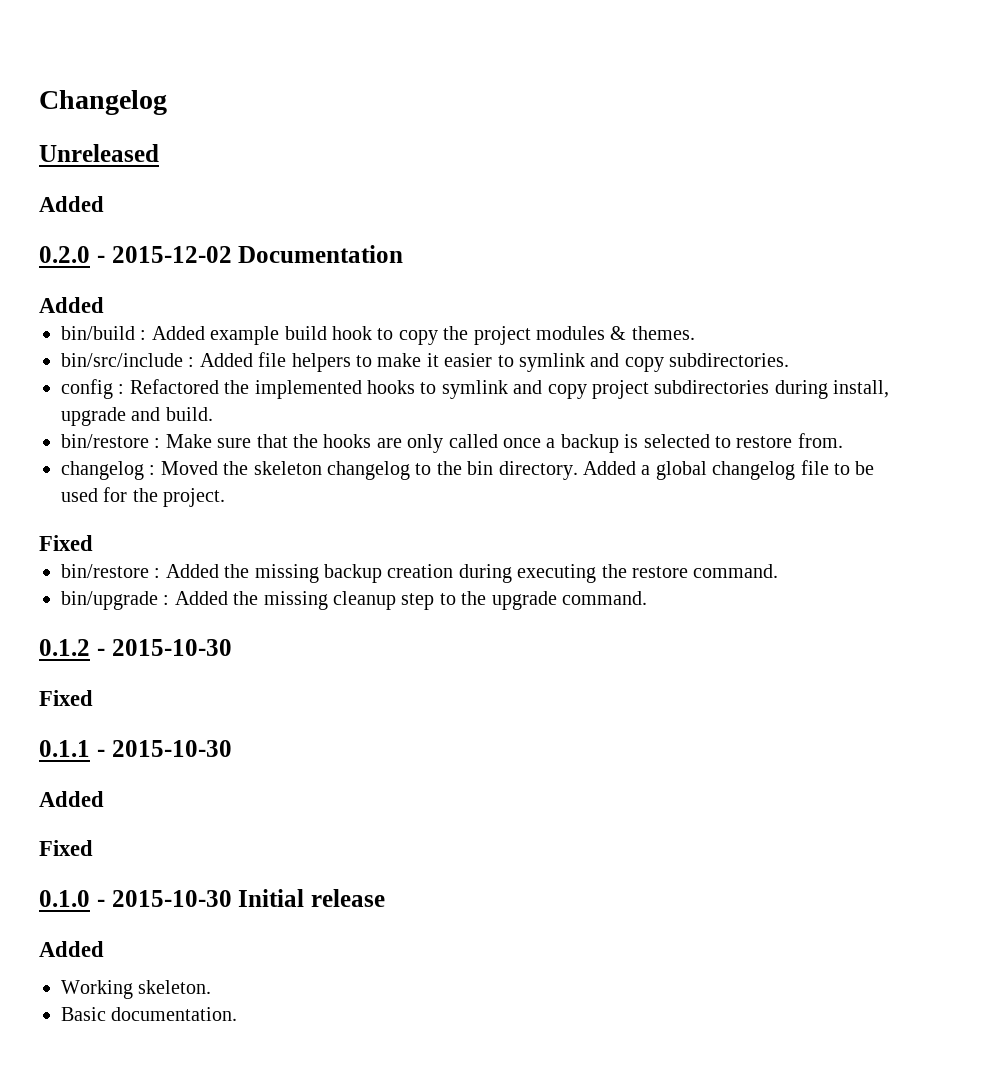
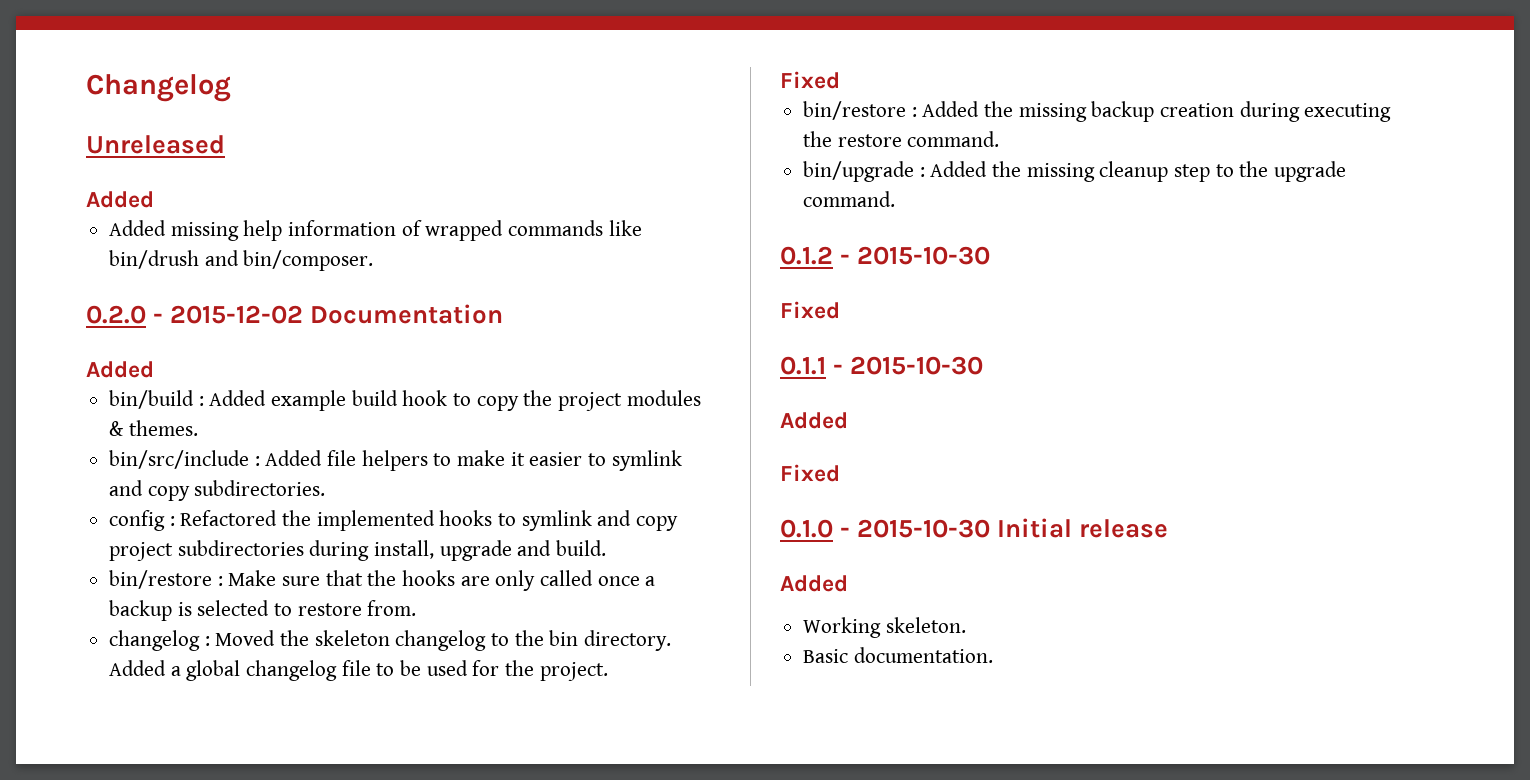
+ Added missing help information of wrapped commands like bin/drush and bin/composer.

